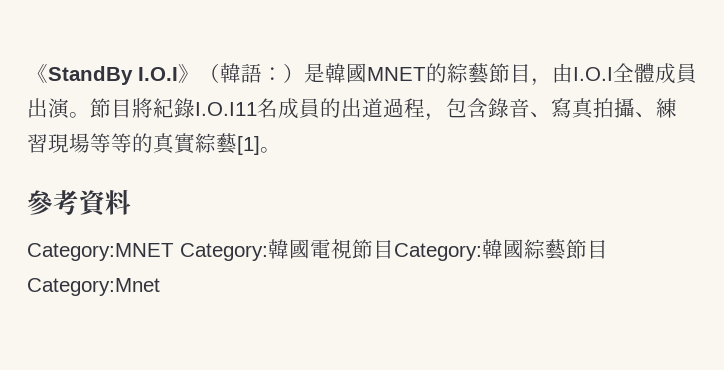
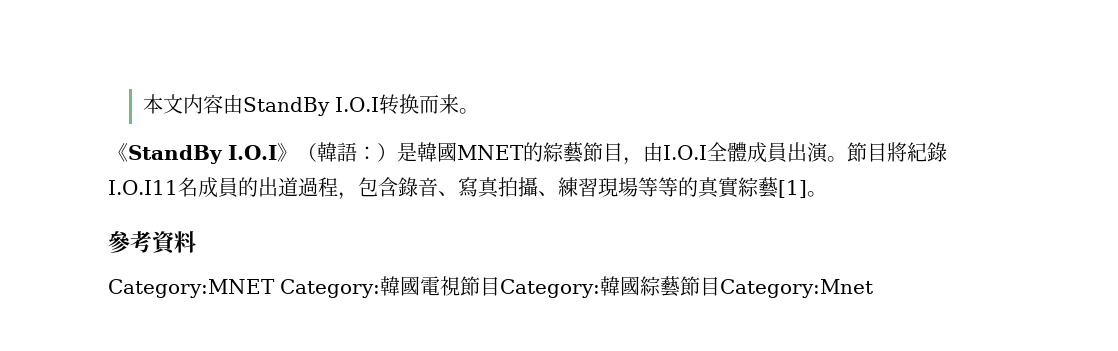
+ 本文内容由StandBy I.O.I转换而来。

